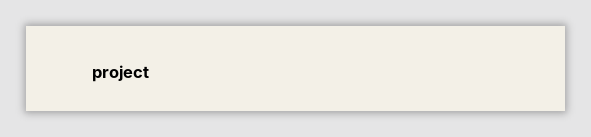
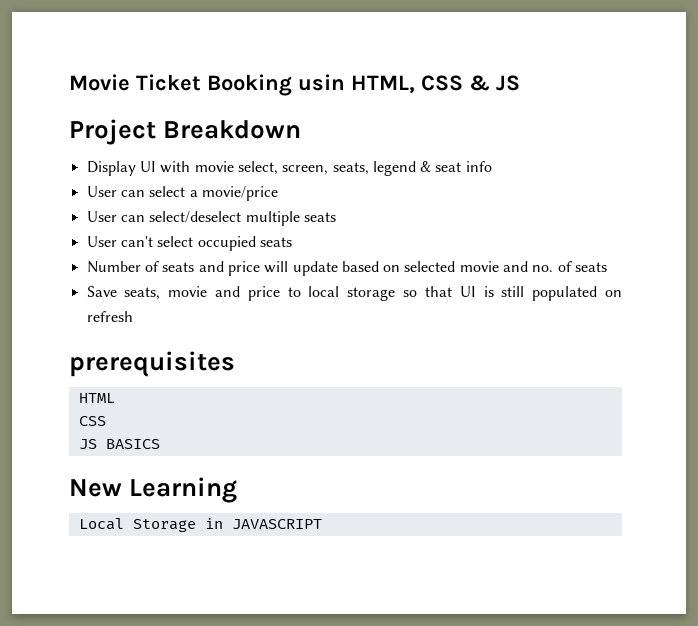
- project
+ Movie Ticket Booking usin HTML, CSS & JS
+ Project Breakdown
+ Display UI with movie select, screen, seats, legend & seat info
+ User can select a movie/price
+ User can select/deselect multiple seats
+ User can't select occupied seats
+ Number of seats and price will update based on selected movie and no. of seats
+ Save seats, movie and price to local storage so that UI is still populated on refresh
+ prerequisites
+ HTML
+ CSS
+ JS BASICS
+ New Learning
+ Local Storage in JAVASCRIPT

